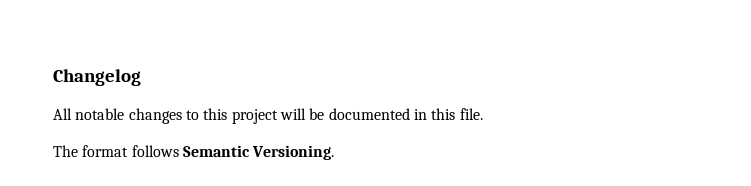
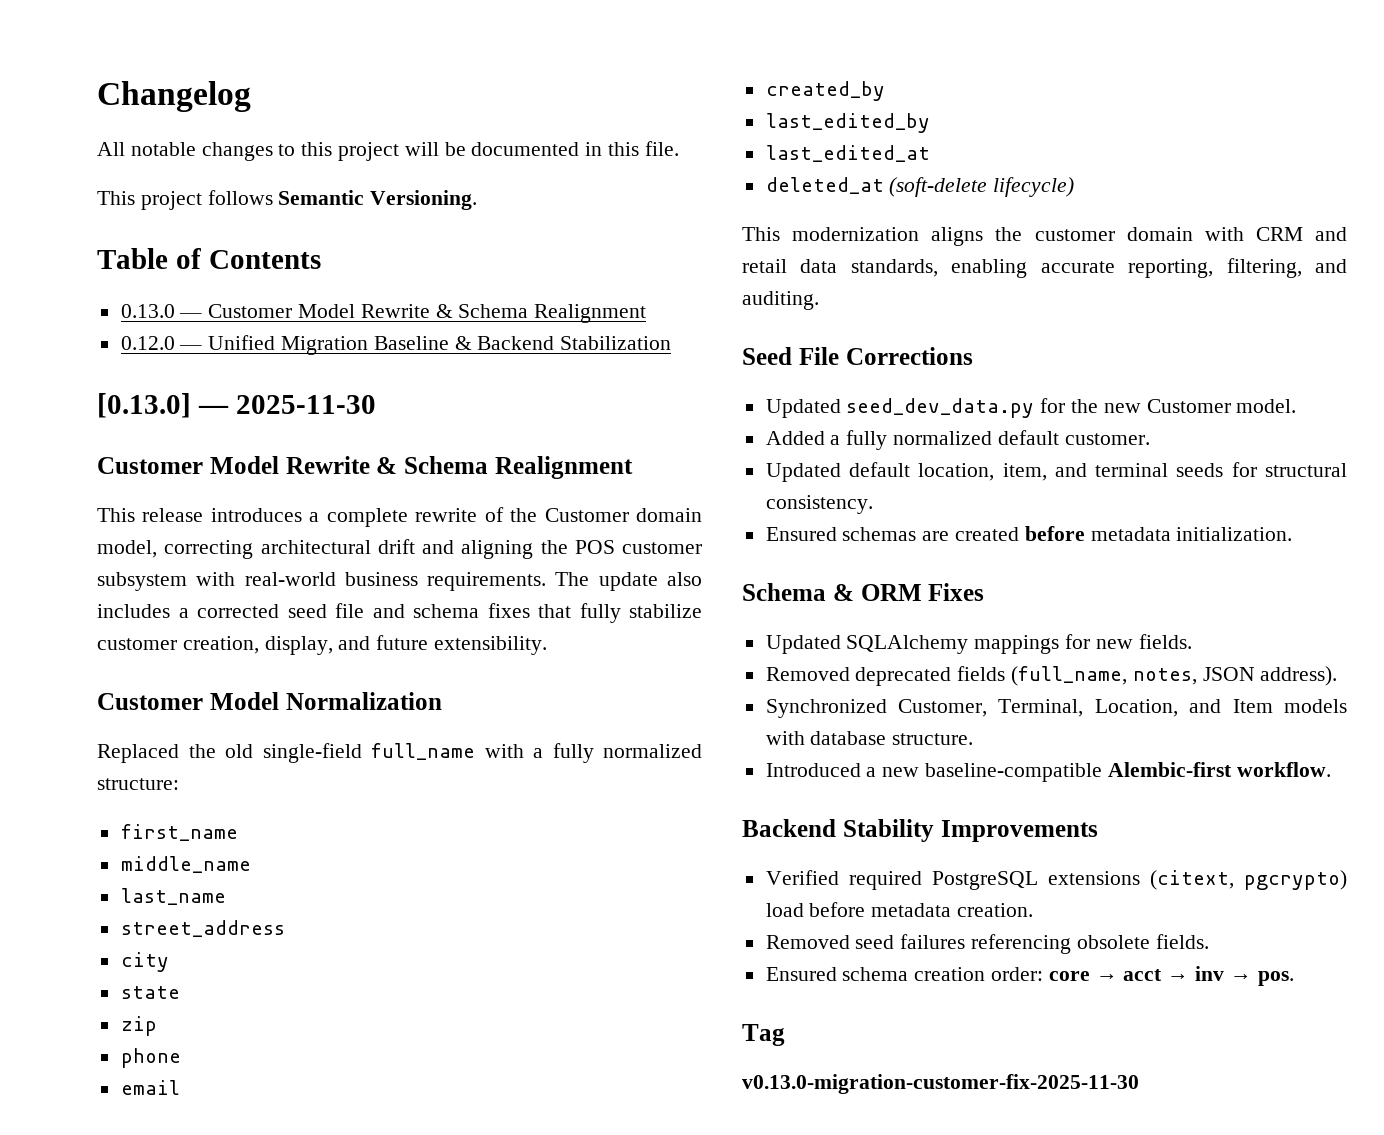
- The format follows Semantic Versioning.
+ This project follows Semantic Versioning.
+ Table of Contents
+ 0.13.0 — Customer Model Rewrite & Schema Realignment
+ 0.12.0 — Unified Migration Baseline & Backend Stabilization
+ [0.13.0] — 2025-11-30
+ Customer Model Rewrite & Schema Realignment
+ This release introduces a complete rewrite of the Customer domain model, correcting architectural drift and aligning the POS customer subsystem with real-world business requirements. The update also includes a corrected seed file and schema fixes that fully stabilize customer creation, display, and future extensibility.
+ Customer Model Normalization
+ Replaced the old single-field full_name with a fully normalized structure:
+ first_name
+ middle_name
+ last_name
+ street_address
+ city
+ state
+ zip
+ phone
+ email
+ created_by
+ last_edited_by
+ last_edited_at
+ deleted_at (soft-delete lifecycle)
+ This modernization aligns the customer domain with CRM and retail data standards, enabling accurate reporting, filtering, and auditing.
+ Seed File Corrections
+ Updated seed_dev_data.py for the new Customer model.
+ Added a fully normalized default customer.
+ Updated default location, item, and terminal seeds for structural consistency.
+ Ensured schemas are created before metadata initialization.
+ Schema & ORM Fixes
+ Updated SQLAlchemy mappings for new fields.
+ Removed deprecated fields (full_name, notes, JSON address).
+ Synchronized Customer, Terminal, Location, and Item models with database structure.
+ Introduced a new baseline-compatible Alembic-first workflow.
+ Backend Stability Improvements
+ Verified required PostgreSQL extensions (citext, pgcrypto) load before metadata creation.
+ Removed seed failures referencing obsolete fields.
+ Ensured schema creation order: core → acct → inv → pos.
+ Tag
+ v0.13.0-migration-customer-fix-2025-11-30

